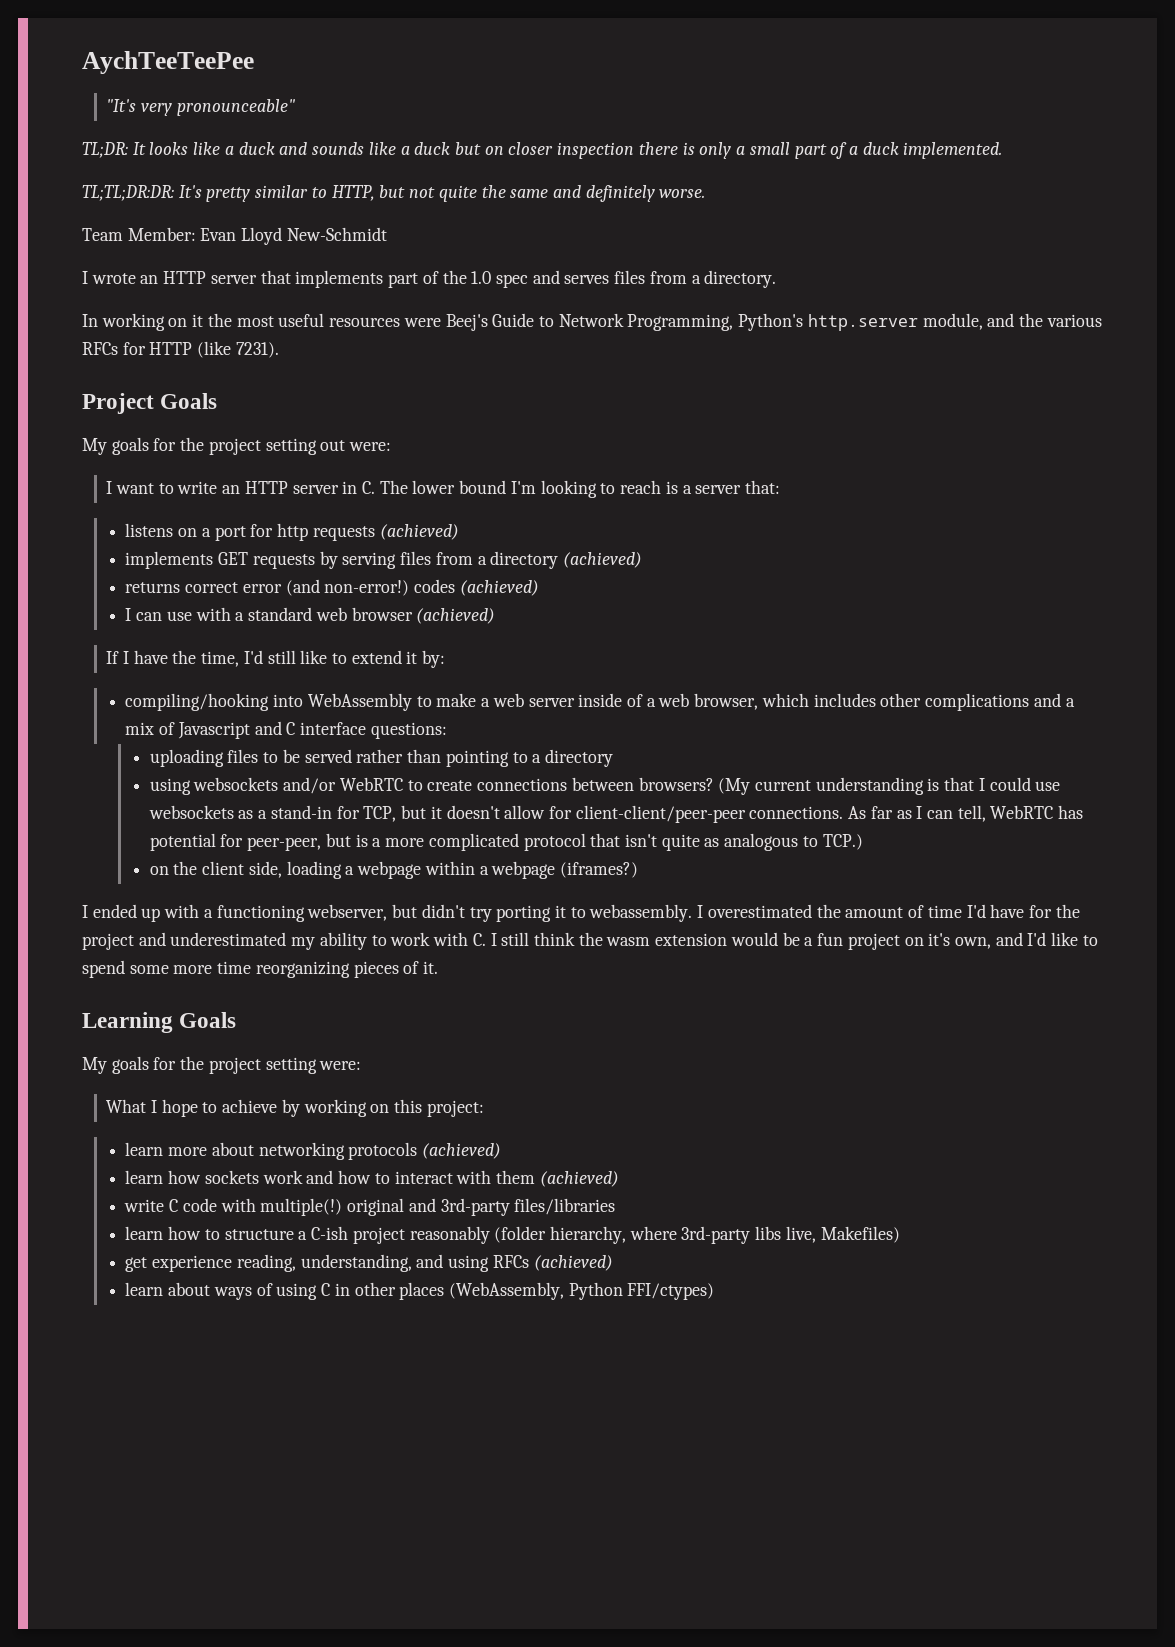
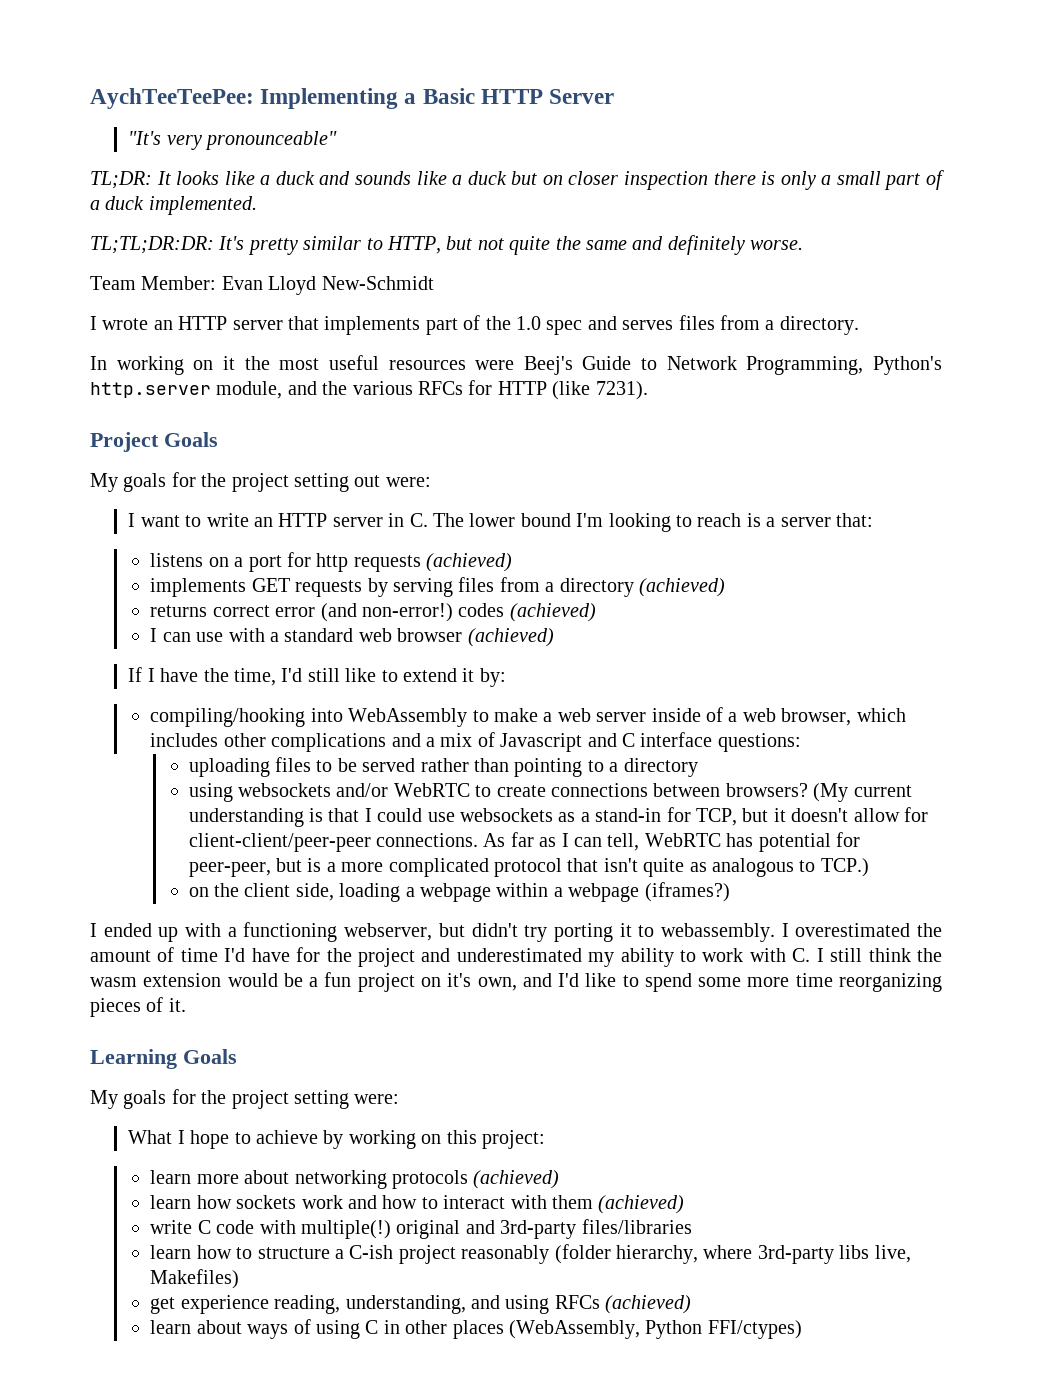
- AychTeeTeePee
+ AychTeeTeePee: Implementing a Basic HTTP Server

